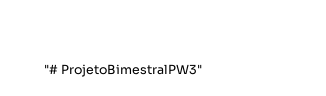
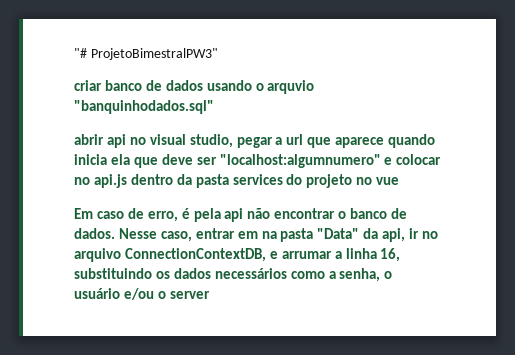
+ criar banco de dados usando o arquvio "banquinhodados.sql"
+ abrir api no visual studio, pegar a url que aparece quando inicia ela que deve ser "localhost:algumnumero" e colocar no api.js dentro da pasta services do projeto no vue
+ Em caso de erro, é pela api não encontrar o banco de dados. Nesse caso, entrar em na pasta "Data" da api, ir no arquivo ConnectionContextDB, e arrumar a linha 16, substituindo os dados necessários como a senha, o usuário e/ou o server

